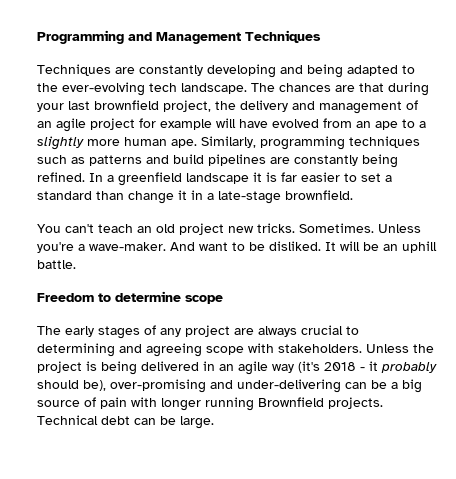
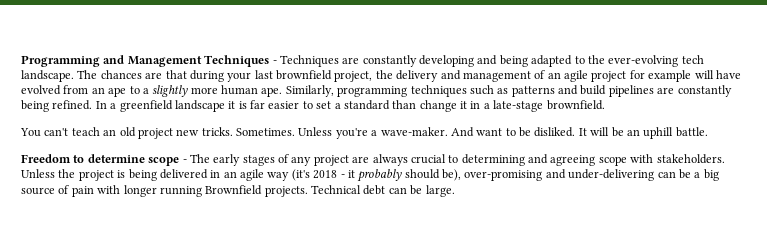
- Programming and Management Techniques
- Techniques are constantly developing and being adapted to the ever-evolving tech landscape.
+ Programming and Management Techniques - Techniques are constantly developing and being adapted to the ever-evolving tech landscape.
- Freedom to determine scope
- The early stages of any project are always crucial to determining and agreeing scope with stakeholders.
+ Freedom to determine scope - The early stages of any project are always crucial to determining and agreeing scope with stakeholders.

